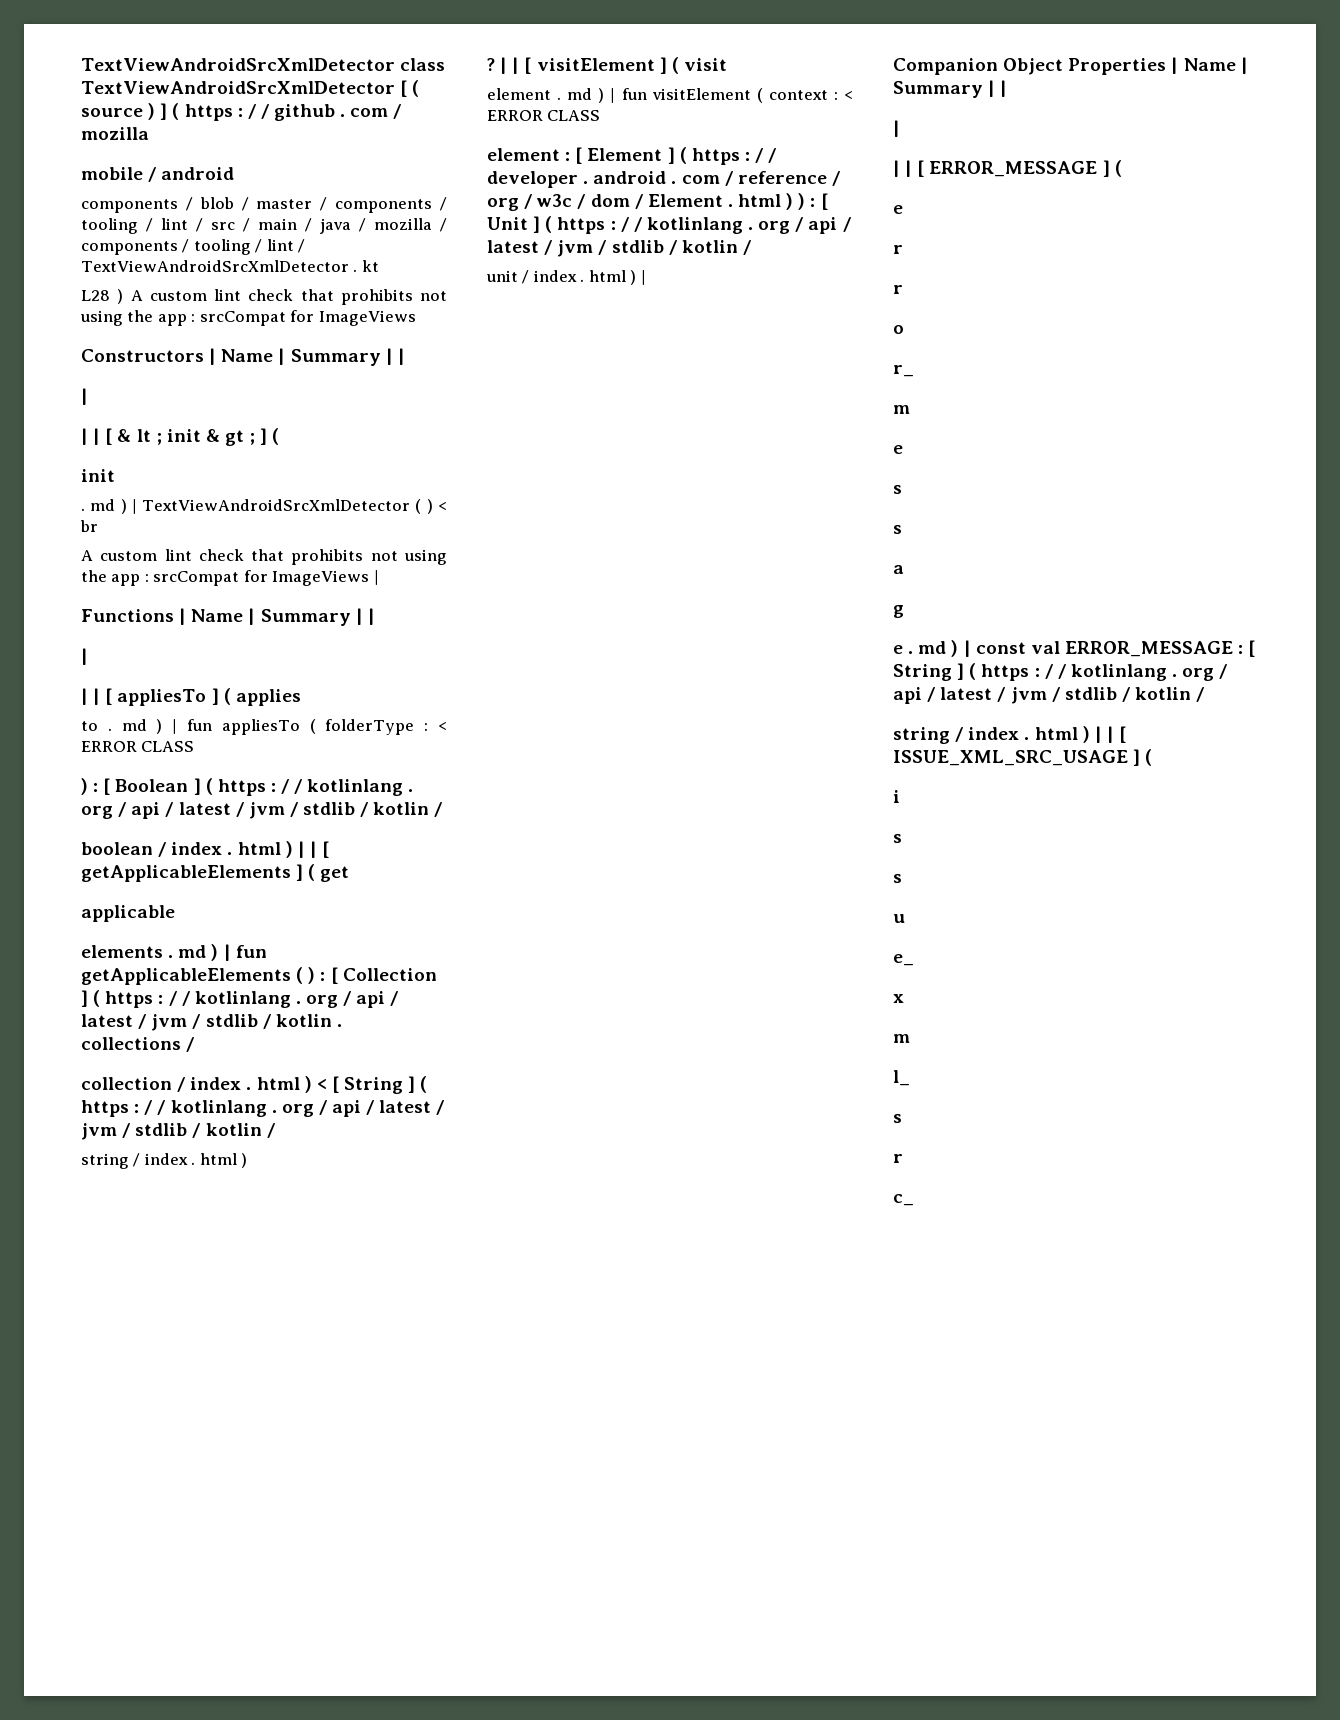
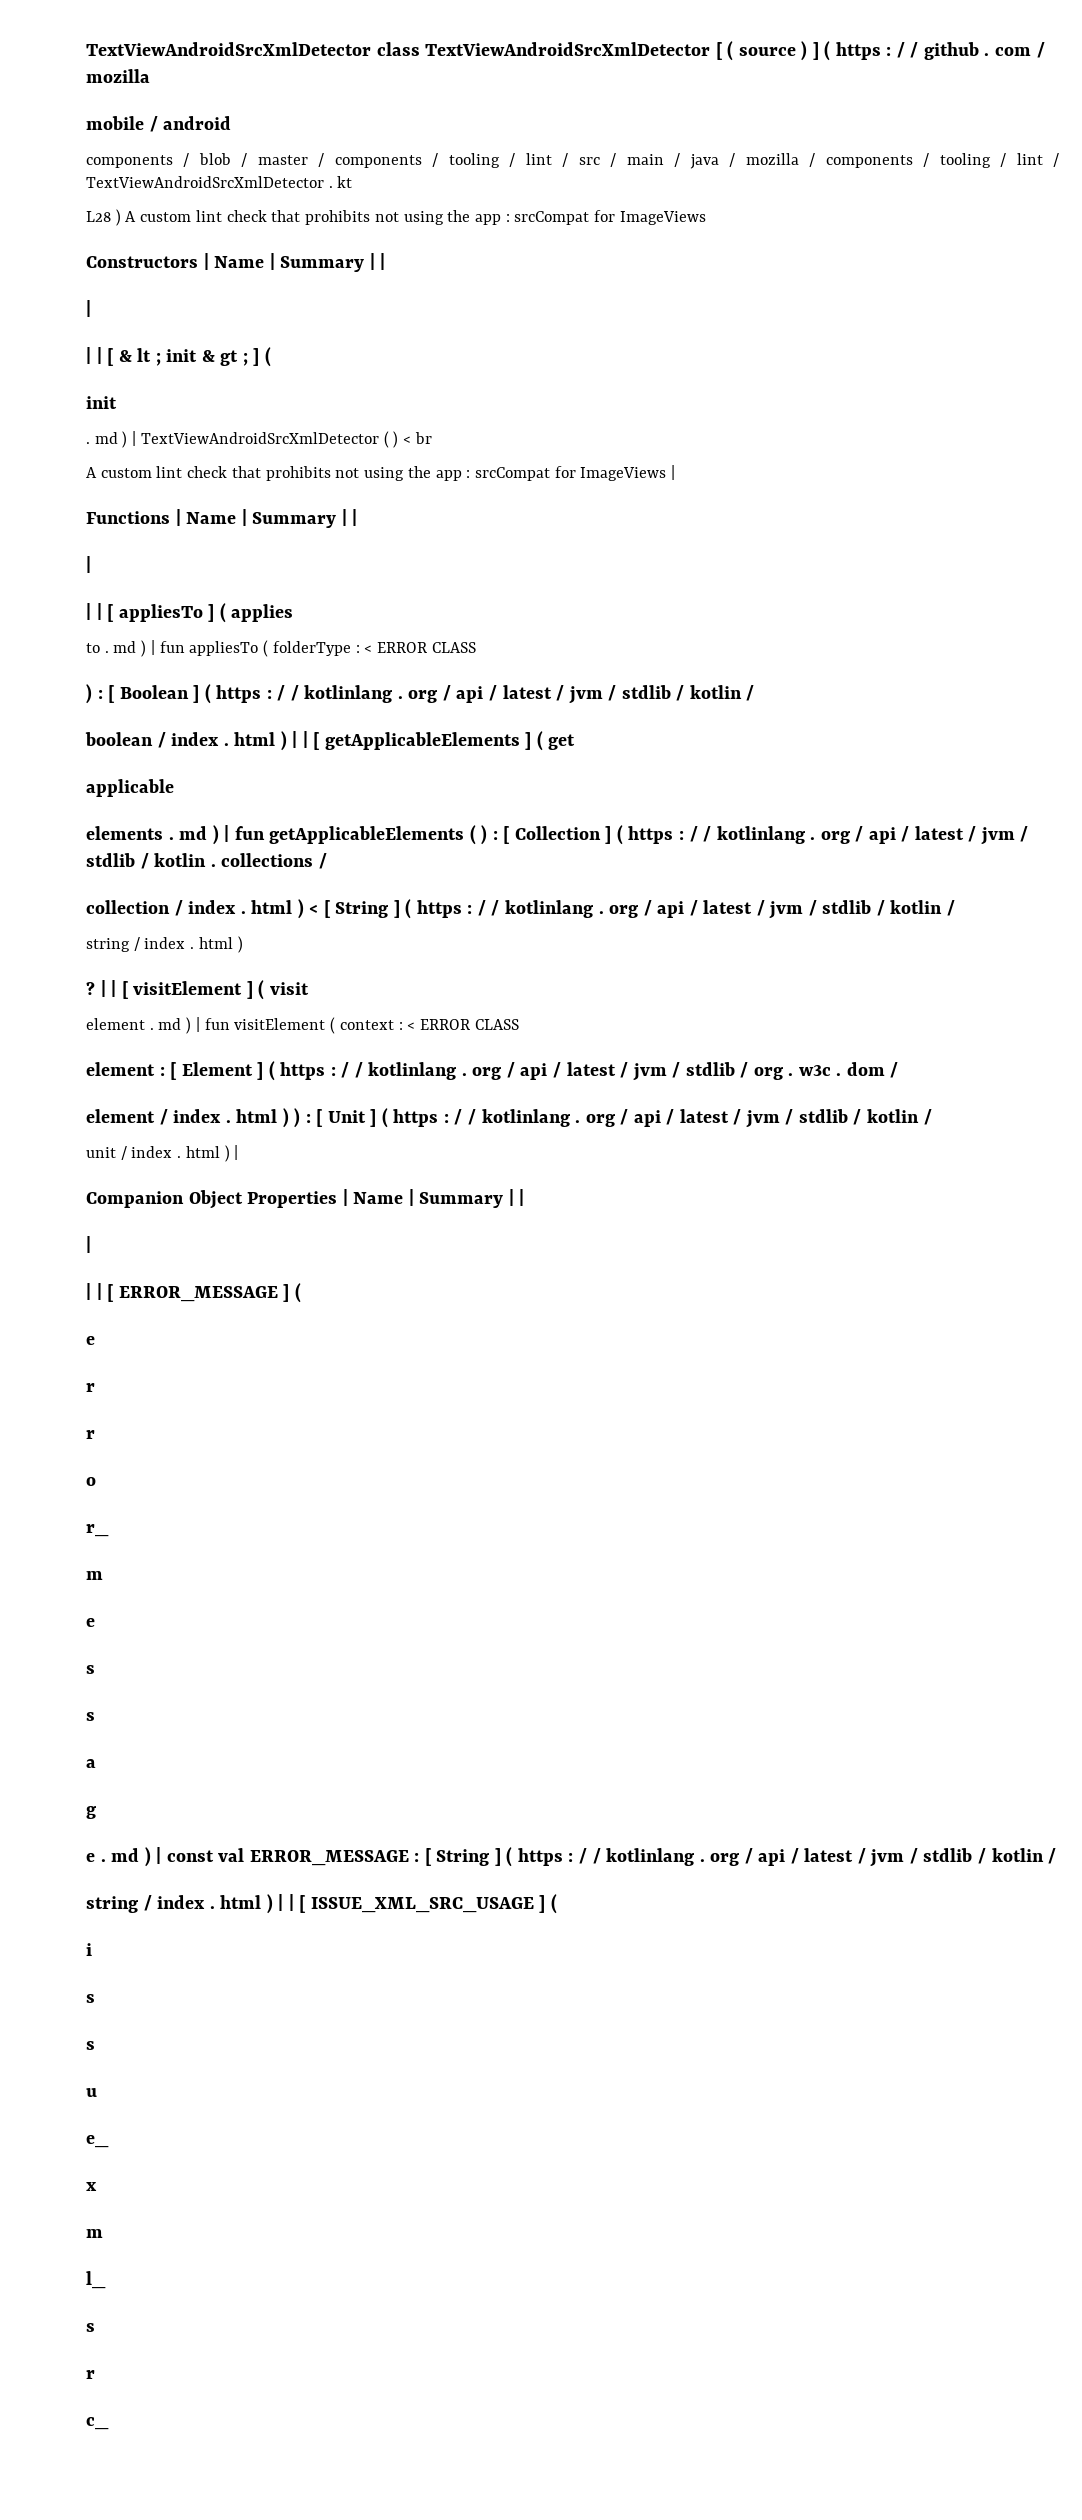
- element : [ Element ] ( https : / / developer . android . com / reference / org / w3c / dom / Element . html ) ) : [ Unit ] ( https : / / kotlinlang . org / api / latest / jvm / stdlib / kotlin /
+ element : [ Element ] ( https : / / kotlinlang . org / api / latest / jvm / stdlib / org . w3c . dom /
+ element / index . html ) ) : [ Unit ] ( https : / / kotlinlang . org / api / latest / jvm / stdlib / kotlin /

